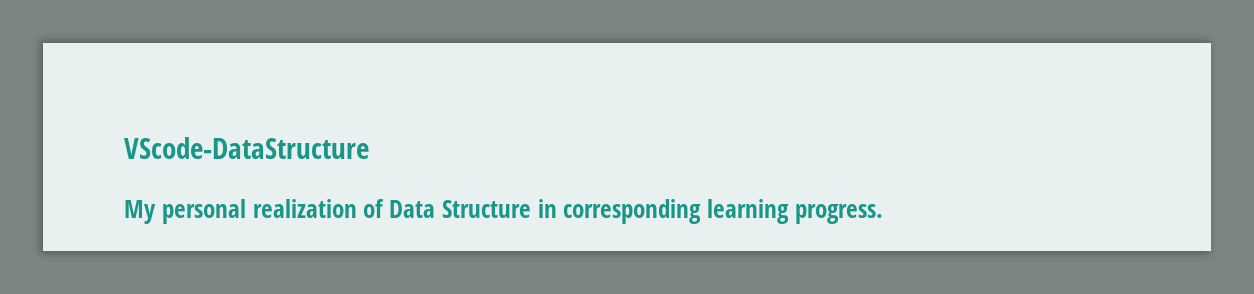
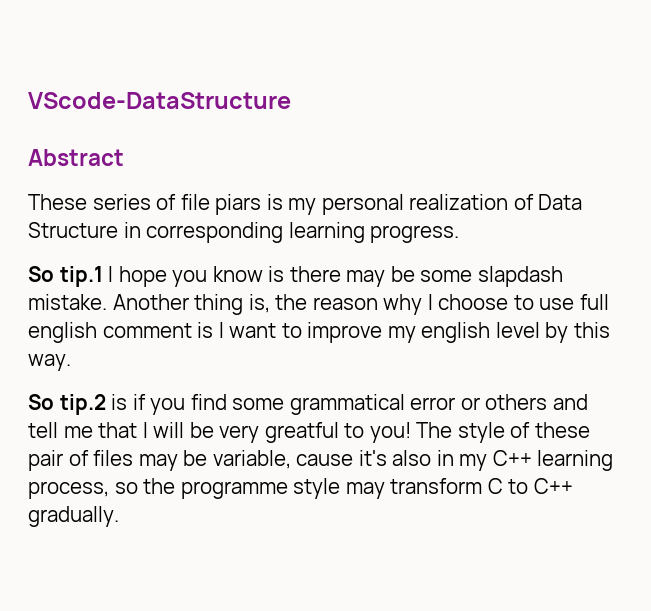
- My personal realization of Data Structure in corresponding learning progress.
+ Abstract
+ These series of file piars is my personal realization of Data Structure in corresponding learning progress.
+ So tip.1 I hope you know is there may be some slapdash mistake. Another thing is, the reason why I choose to use full english comment is I want to improve my english level by this way.
+ So tip.2 is if you find some grammatical error or others and tell me that I will be very greatful to you! The style of these pair of files may be variable, cause it's also in my C++ learning process, so the programme style may transform C to C++ gradually.

